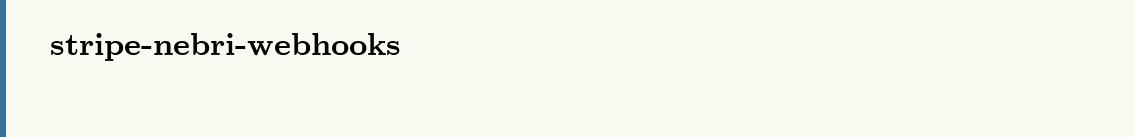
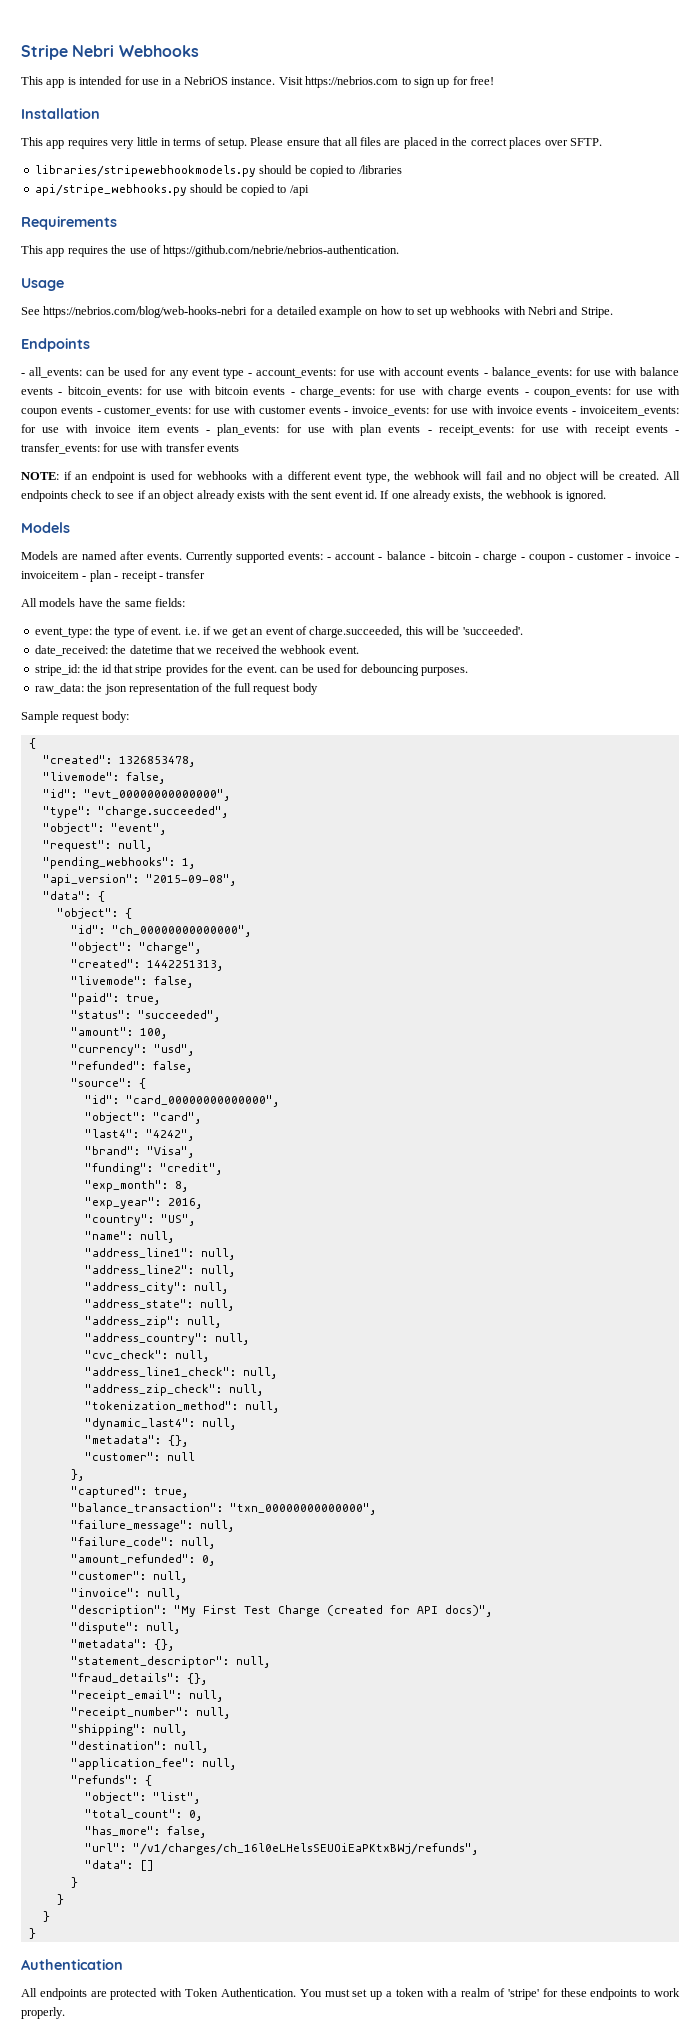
- stripe-nebri-webhooks
+ Stripe Nebri Webhooks
+ This app is intended for use in a NebriOS instance. Visit https://nebrios.com to sign up for free!
+ Installation
+ This app requires very little in terms of setup. Please ensure that all files are placed in the correct places over SFTP.
+ libraries/stripewebhookmodels.py should be copied to /libraries
+ api/stripe_webhooks.py should be copied to /api
+ Requirements
+ This app requires the use of https://github.com/nebrie/nebrios-authentication.
+ Usage
+ See https://nebrios.com/blog/web-hooks-nebri for a detailed example on how to set up webhooks with Nebri and Stripe.
+ Endpoints
+ - all_events: can be used for any event type - account_events: for use with account events - balance_events: for use with balance events - bitcoin_events: for use with bitcoin events - charge_events: for use with charge events - coupon_events: for use with coupon events - customer_events: for use with customer events - invoice_events: for use with invoice events - invoiceitem_events: for use with invoice item events - plan_events: for use with plan events - receipt_events: for use with receipt events - transfer_events: for use with transfer events
+ NOTE: if an endpoint is used for webhooks with a different event type, the webhook will fail and no object will be created. All endpoints check to see if an object already exists with the sent event id. If one already exists, the webhook is ignored.
+ Models
+ Models are named after events. Currently supported events: - account - balance - bitcoin - charge - coupon - customer - invoice - invoiceitem - plan - receipt - transfer
+ All models have the same fields:
+ event_type: the type of event. i.e. if we get an event of charge.succeeded, this will be 'succeeded'.
+ date_received: the datetime that we received the webhook event.
+ stripe_id: the id that stripe provides for the event. can be used for debouncing purposes.
+ raw_data: the json representation of the full request body
+ Sample request body:
+ {
+ "created": 1326853478,
+ "livemode": false,
+ "id": "evt_00000000000000",
+ "type": "charge.succeeded",
+ "object": "event",
+ "request": null,
+ "pending_webhooks": 1,
+ "api_version": "2015-09-08",
+ "data": {
+ "object": {
+ "id": "ch_00000000000000",
+ "object": "charge",
+ "created": 1442251313,
+ "livemode": false,
+ "paid": true,
+ "status": "succeeded",
+ "amount": 100,
+ "currency": "usd",
+ "refunded": false,
+ "source": {
+ "id": "card_00000000000000",
+ "object": "card",
+ "last4": "4242",
+ "brand": "Visa",
+ "funding": "credit",
+ "exp_month": 8,
+ "exp_year": 2016,
+ "country": "US",
+ "name": null,
+ "address_line1": null,
+ "address_line2": null,
+ "address_city": null,
+ "address_state": null,
+ "address_zip": null,
+ "address_country": null,
+ "cvc_check": null,
+ "address_line1_check": null,
+ "address_zip_check": null,
+ "tokenization_method": null,
+ "dynamic_last4": null,
+ "metadata": {},
+ "customer": null
+ },
+ "captured": true,
+ "balance_transaction": "txn_00000000000000",
+ "failure_message": null,
+ "failure_code": null,
+ "amount_refunded": 0,
+ "customer": null,
+ "invoice": null,
+ "description": "My First Test Charge (created for API docs)",
+ "dispute": null,
+ "metadata": {},
+ "statement_descriptor": null,
+ "fraud_details": {},
+ "receipt_email": null,
+ "receipt_number": null,
+ "shipping": null,
+ "destination": null,
+ "application_fee": null,
+ "refunds": {
+ "object": "list",
+ "total_count": 0,
+ "has_more": false,
+ "url": "/v1/charges/ch_16l0eLHelsSEUOiEaPKtxBWj/refunds",
+ "data": []
+ }
+ }
+ }
+ }
+ Authentication
+ All endpoints are protected with Token Authentication. You must set up a token with a realm of 'stripe' for these endpoints to work properly.

